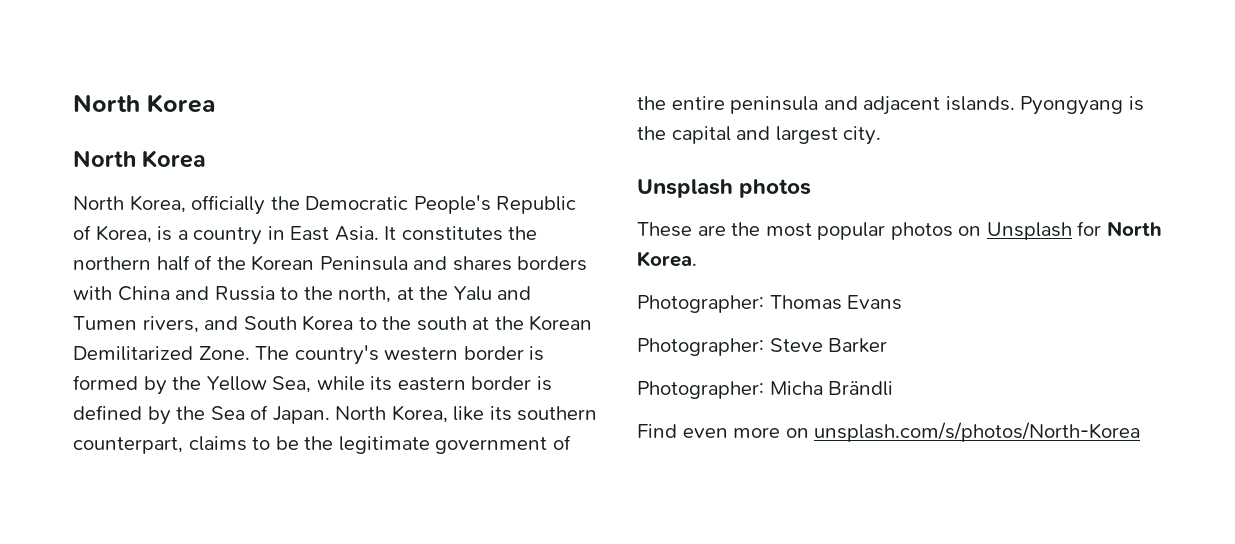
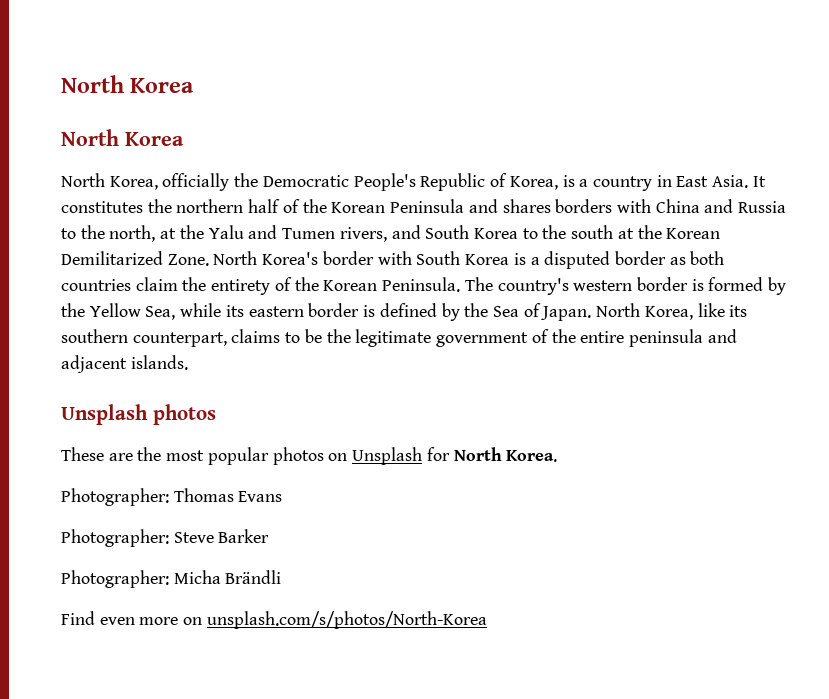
+ North Korea's border with South Korea is a disputed border as both countries claim the entirety of the Korean Peninsula.
- Pyongyang is the capital and largest city.

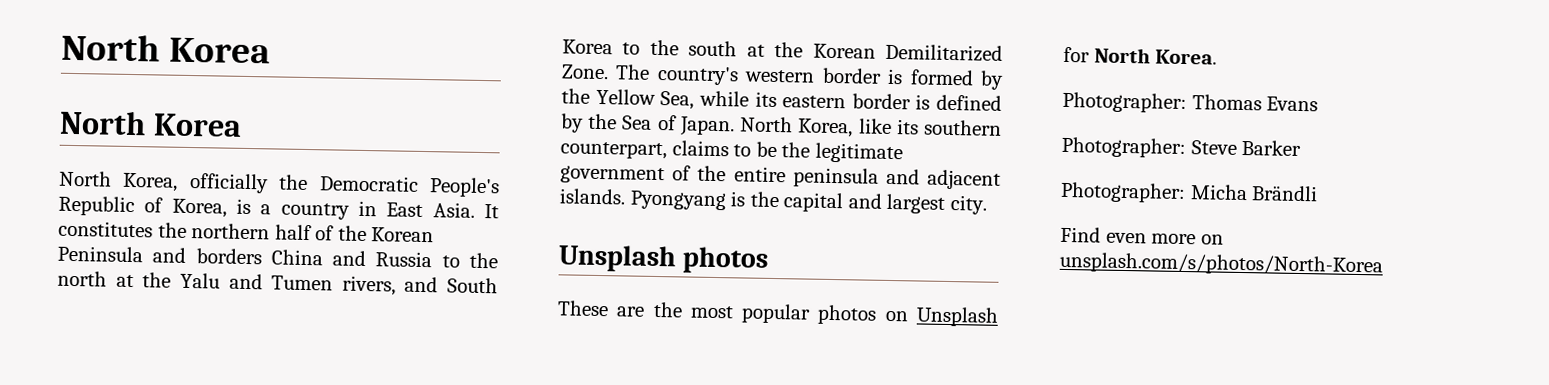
- It constitutes the northern half of the Korean Peninsula and shares borders with China and Russia to the north, at the Yalu and Tumen rivers, and South Korea to the south at the Korean Demilitarized Zone.
+ It constitutes the northern half of the Korean Peninsula and borders China and Russia to the north at the Yalu and Tumen rivers, and South Korea to the south at the Korean Demilitarized Zone.
- North Korea's border with South Korea is a disputed border as both countries claim the entirety of the Korean Peninsula.
+ Pyongyang is the capital and largest city.

